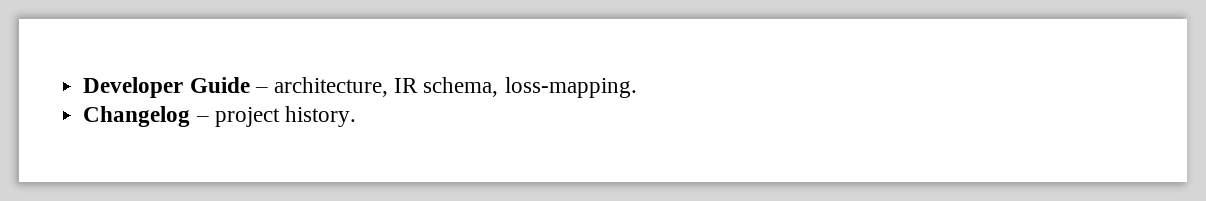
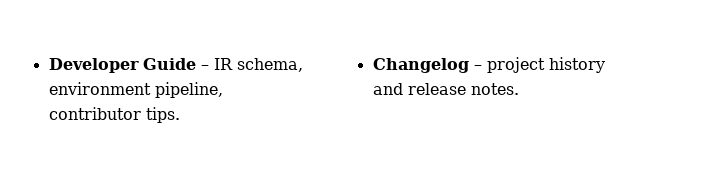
- Developer Guide – architecture, IR schema, loss-mapping.
+ Developer Guide – IR schema, environment pipeline, contributor tips.
- Changelog – project history.
+ Changelog – project history and release notes.

